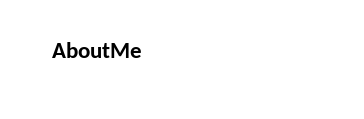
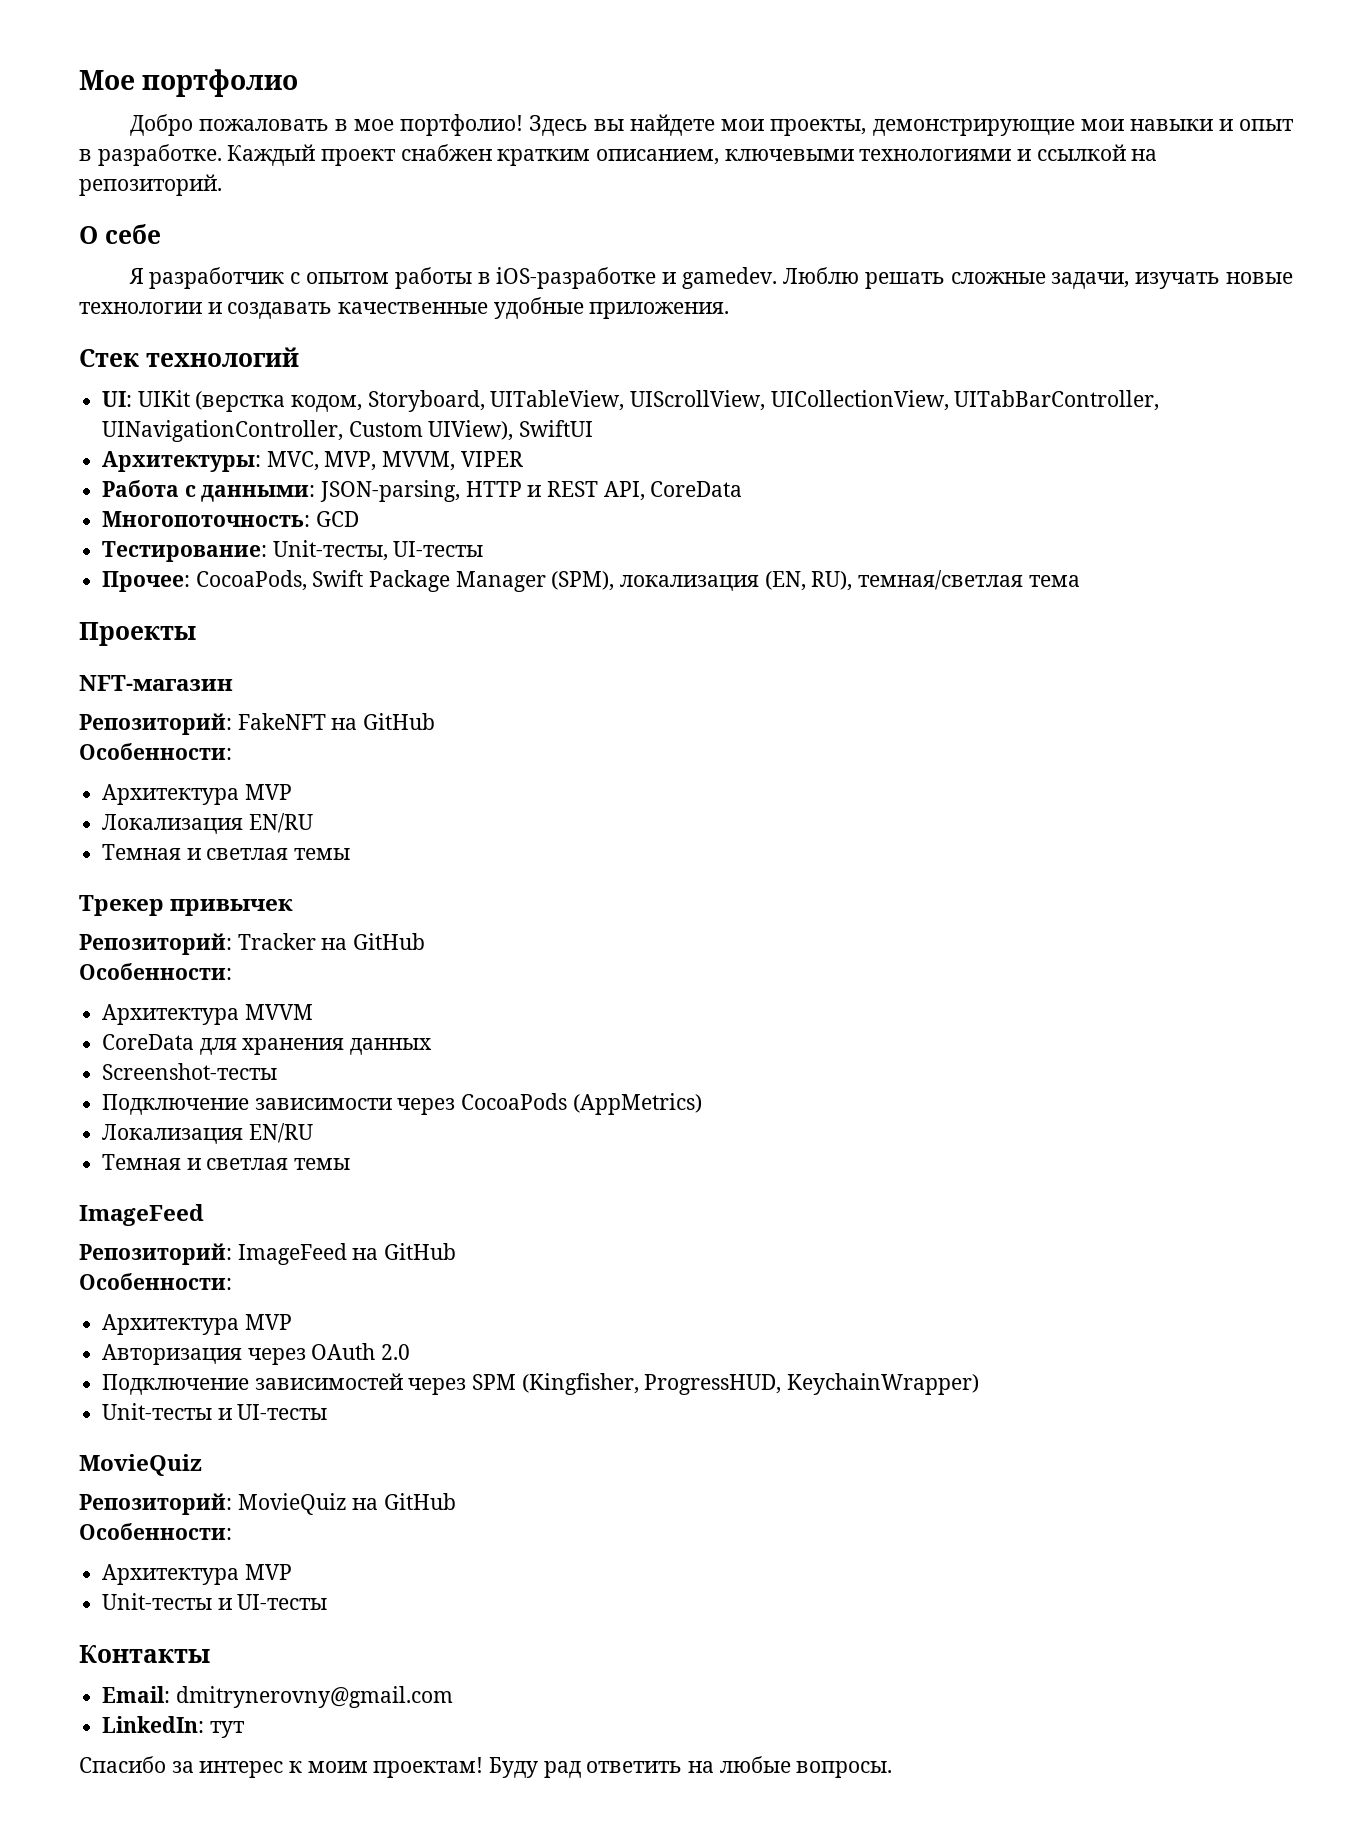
- AboutMe
+ Мое портфолио
+ Добро пожаловать в мое портфолио! Здесь вы найдете мои проекты, демонстрирующие мои навыки и опыт в разработке. Каждый проект снабжен кратким описанием, ключевыми технологиями и ссылкой на репозиторий.
+ О себе
+ Я разработчик с опытом работы в iOS-разработке и gamedev. Люблю решать сложные задачи, изучать новые технологии и создавать качественные удобные приложения.
+ Стек технологий
+ UI: UIKit (верстка кодом, Storyboard, UITableView, UIScrollView, UICollectionView, UITabBarController, UINavigationController, Custom UIView), SwiftUI
+ Архитектуры: MVC, MVP, MVVM, VIPER
+ Работа с данными: JSON-parsing, HTTP и REST API, CoreData
+ Многопоточность: GCD
+ Тестирование: Unit-тесты, UI-тесты
+ Прочее: CocoaPods, Swift Package Manager (SPM), локализация (EN, RU), темная/светлая тема
+ Проекты
+ NFT-магазин
+ Репозиторий: FakeNFT на GitHub
+ Особенности:
+ Архитектура MVP
+ Локализация EN/RU
+ Темная и светлая темы
+ Трекер привычек
+ Репозиторий: Tracker на GitHub
+ Особенности:
+ Архитектура MVVM
+ CoreData для хранения данных
+ Screenshot-тесты
+ Подключение зависимости через CocoaPods (AppMetrics)
+ Локализация EN/RU
+ Темная и светлая темы
+ ImageFeed
+ Репозиторий: ImageFeed на GitHub
+ Особенности:
+ Архитектура MVP
+ Авторизация через OAuth 2.0
+ Подключение зависимостей через SPM (Kingfisher, ProgressHUD, KeychainWrapper)
+ Unit-тесты и UI-тесты
+ MovieQuiz
+ Репозиторий: MovieQuiz на GitHub
+ Особенности:
+ Архитектура MVP
+ Unit-тесты и UI-тесты
+ Контакты
+ Email: dmitrynerovny@gmail.com
+ LinkedIn: тут
+ Спасибо за интерес к моим проектам! Буду рад ответить на любые вопросы.

